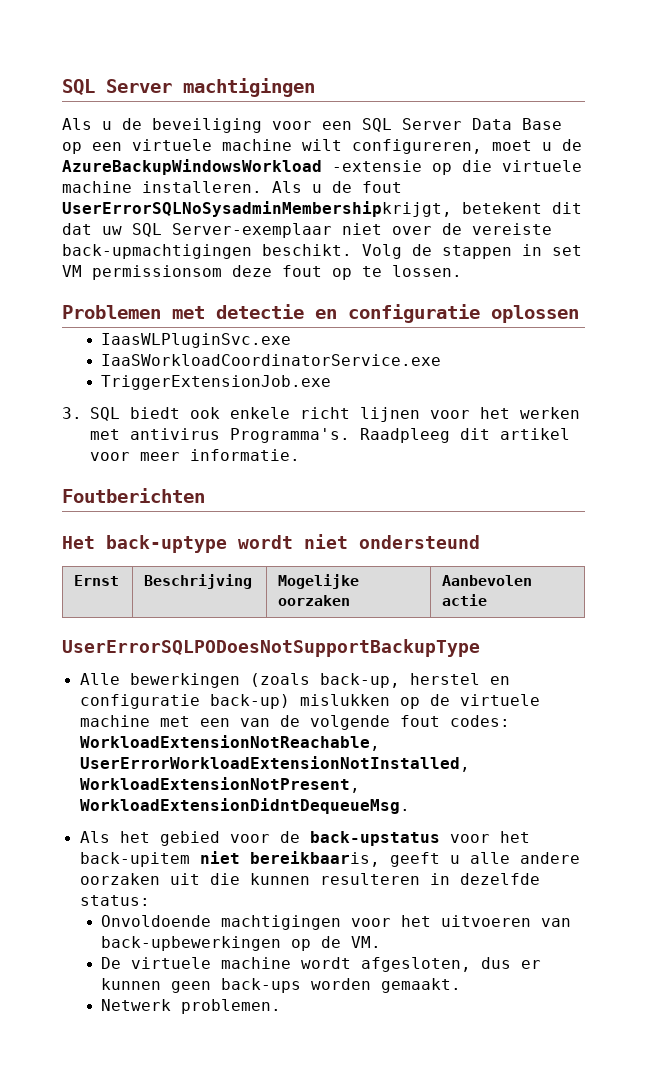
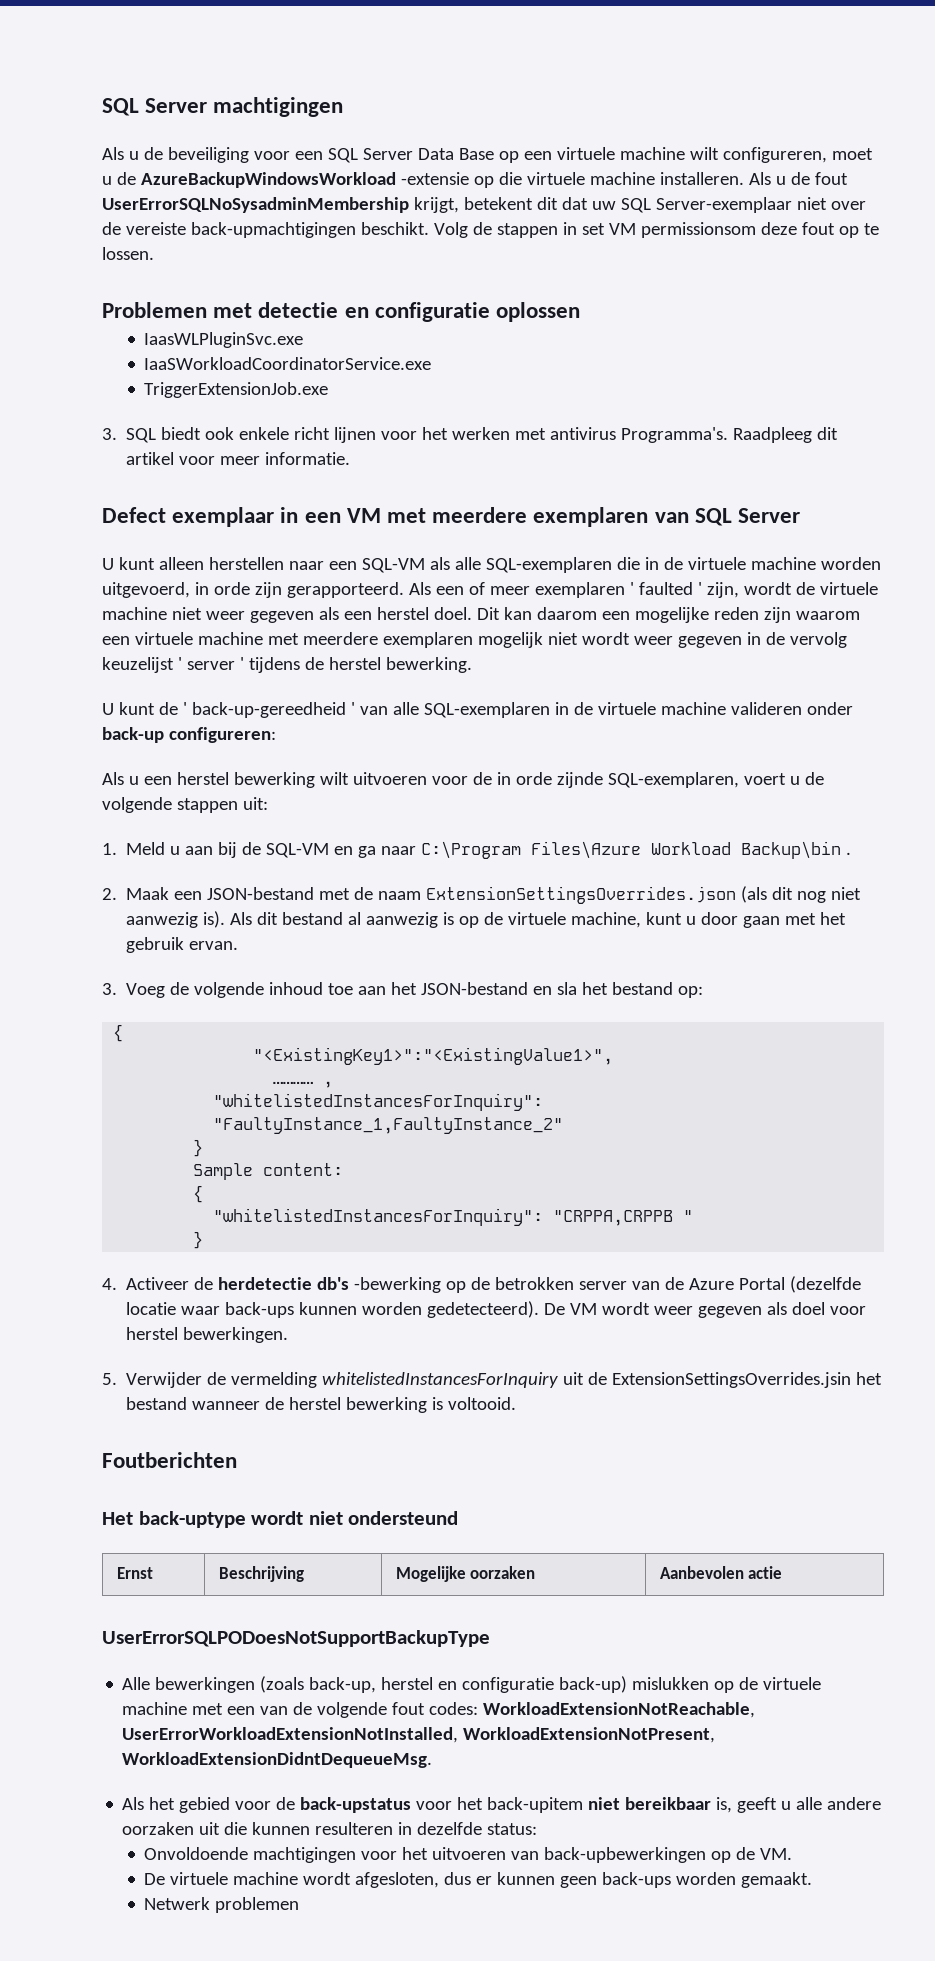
- Als u de fout UserErrorSQLNoSysadminMembershipkrijgt, betekent dit dat uw SQL Server-exemplaar niet over de vereiste back-upmachtigingen beschikt.
+ Als u de fout UserErrorSQLNoSysadminMembership krijgt, betekent dit dat uw SQL Server-exemplaar niet over de vereiste back-upmachtigingen beschikt.
+ Defect exemplaar in een VM met meerdere exemplaren van SQL Server
+ U kunt alleen herstellen naar een SQL-VM als alle SQL-exemplaren die in de virtuele machine worden uitgevoerd, in orde zijn gerapporteerd. Als een of meer exemplaren ' faulted ' zijn, wordt de virtuele machine niet weer gegeven als een herstel doel. Dit kan daarom een mogelijke reden zijn waarom een virtuele machine met meerdere exemplaren mogelijk niet wordt weer gegeven in de vervolg keuzelijst ' server ' tijdens de herstel bewerking.
+ U kunt de ' back-up-gereedheid ' van alle SQL-exemplaren in de virtuele machine valideren onder back-up configureren:
+ Als u een herstel bewerking wilt uitvoeren voor de in orde zijnde SQL-exemplaren, voert u de volgende stappen uit:
+ 1. Meld u aan bij de SQL-VM en ga naar C:\Program Files\Azure Workload Backup\bin .
+ 2. Maak een JSON-bestand met de naam ExtensionSettingsOverrides.json (als dit nog niet aanwezig is). Als dit bestand al aanwezig is op de virtuele machine, kunt u door gaan met het gebruik ervan.
+ 3. Voeg de volgende inhoud toe aan het JSON-bestand en sla het bestand op:
+ {
+ "<ExistingKey1>":"<ExistingValue1>",
+ ………… ,
+ "whitelistedInstancesForInquiry": "FaultyInstance_1,FaultyInstance_2"
+ }
+ Sample content:
+ {
+ "whitelistedInstancesForInquiry": "CRPPA,CRPPB "
+ }
+ 4. Activeer de herdetectie db's -bewerking op de betrokken server van de Azure Portal (dezelfde locatie waar back-ups kunnen worden gedetecteerd). De VM wordt weer gegeven als doel voor herstel bewerkingen.
+ 5. Verwijder de vermelding whitelistedInstancesForInquiry uit de ExtensionSettingsOverrides.jsin het bestand wanneer de herstel bewerking is voltooid.
- Als het gebied voor de back-upstatus voor het back-upitem niet bereikbaaris, geeft u alle andere oorzaken uit die kunnen resulteren in dezelfde status:
+ Als het gebied voor de back-upstatus voor het back-upitem niet bereikbaar is, geeft u alle andere oorzaken uit die kunnen resulteren in dezelfde status:
- Netwerk problemen.
+ Netwerk problemen

